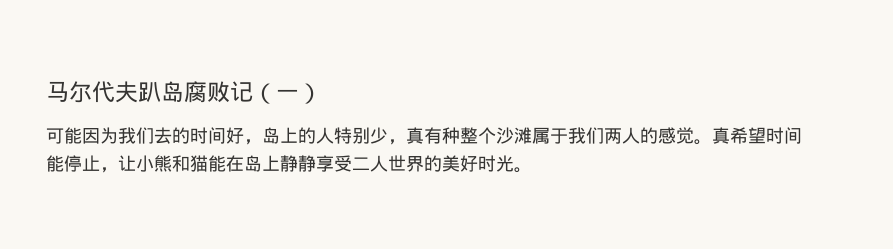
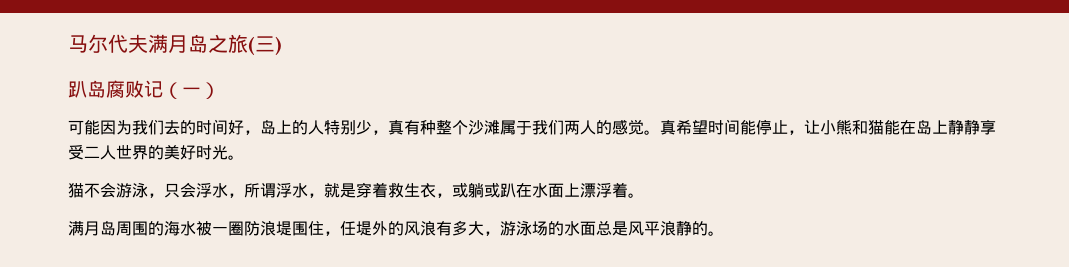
- 马尔代夫趴岛腐败记（一）
+ 马尔代夫满月岛之旅(三)
+ 趴岛腐败记（一）
+ 猫不会游泳，只会浮水，所谓浮水，就是穿着救生衣，或躺或趴在水面上漂浮着。
+ 满月岛周围的海水被一圈防浪堤围住，任堤外的风浪有多大，游泳场的水面总是风平浪静的。

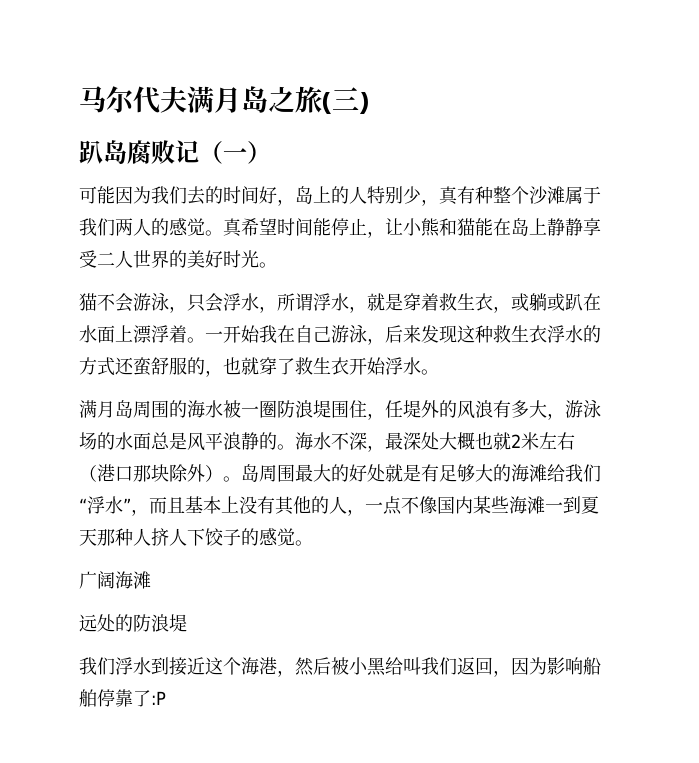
+ 一开始我在自己游泳，后来发现这种救生衣浮水的方式还蛮舒服的，也就穿了救生衣开始浮水。
+ 海水不深，最深处大概也就2米左右（港口那块除外）。岛周围最大的好处就是有足够大的海滩给我们“浮水”，而且基本上没有其他的人，一点不像国内某些海滩一到夏天那种人挤人下饺子的感觉。
+ 广阔海滩
+ 远处的防浪堤
+ 我们浮水到接近这个海港，然后被小黑给叫我们返回，因为影响船舶停靠了:P

